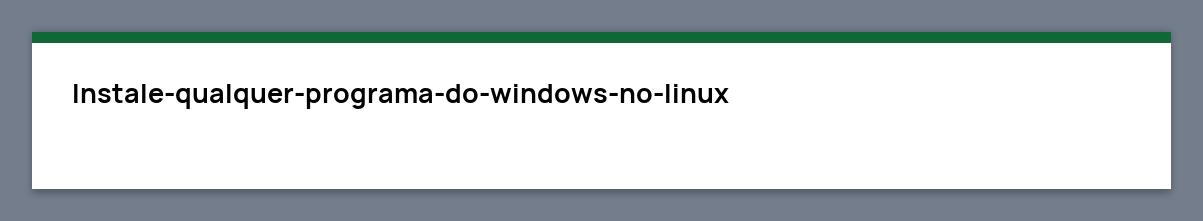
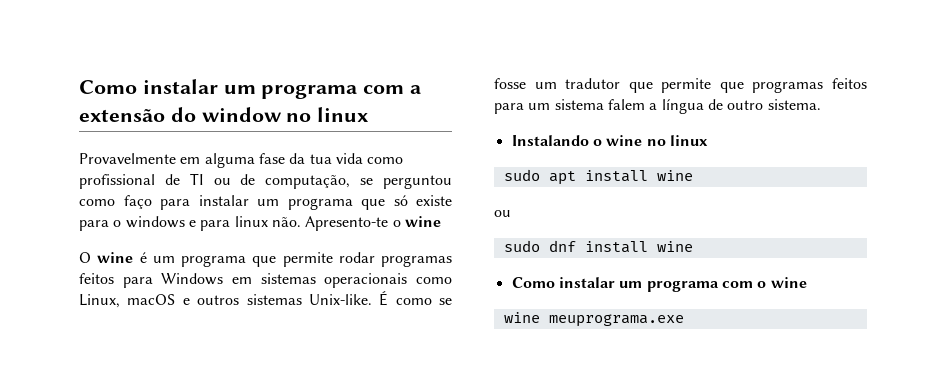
- Instale-qualquer-programa-do-windows-no-linux
+ Como instalar um programa com a extensão do window no linux
+ Provavelmente em alguma fase da tua vida como profissional de TI ou de computação, se perguntou como faço para instalar um programa que só existe para o windows e para linux não. Apresento-te o wine
+ O wine é um programa que permite rodar programas feitos para Windows em sistemas operacionais como Linux, macOS e outros sistemas Unix-like. É como se fosse um tradutor que permite que programas feitos para um sistema falem a língua de outro sistema.
+ Instalando o wine no linux
+ sudo apt install wine
+ ou
+ sudo dnf install wine
+ Como instalar um programa com o wine
+ wine meuprograma.exe

